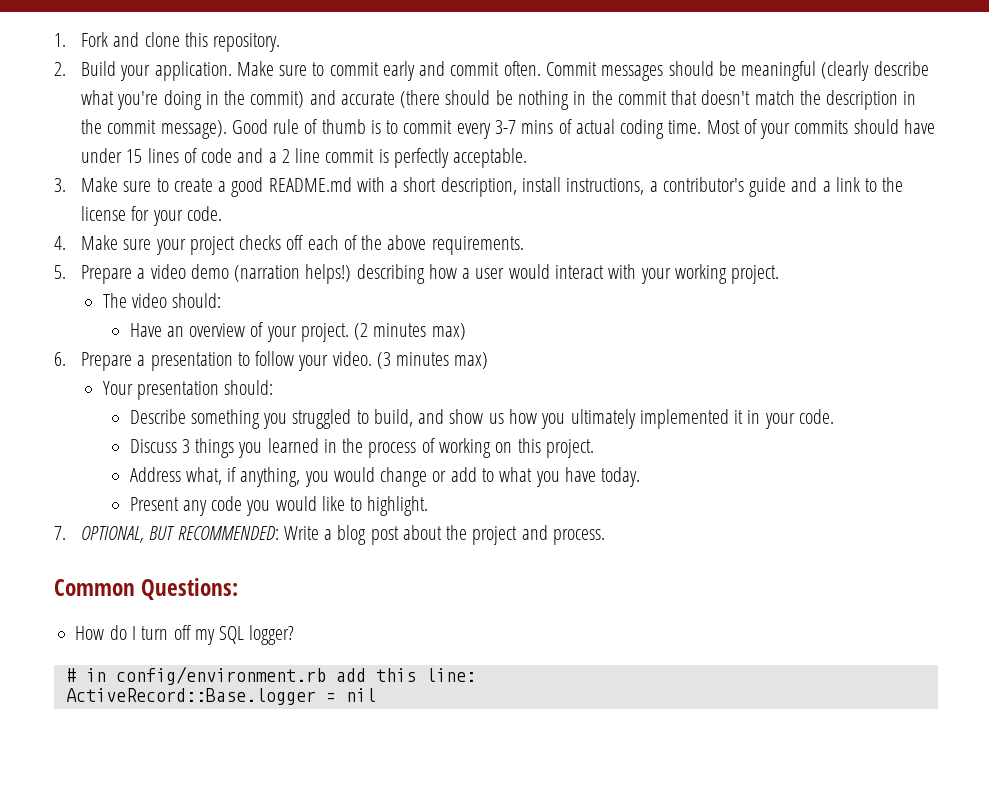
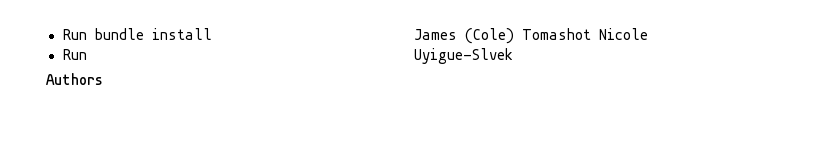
- 1. Fork and clone this repository.
- 2. Build your application. Make sure to commit early and commit often. Commit messages should be meaningful (clearly describe what you're doing in the commit) and accurate (there should be nothing in the commit that doesn't match the description in the commit message). Good rule of thumb is to commit every 3-7 mins of actual coding time. Most of your commits should have under 15 lines of code and a 2 line commit is perfectly acceptable.
- 3. Make sure to create a good README.md with a short description, install instructions, a contributor's guide and a link to the license for your code.
- 4. Make sure your project checks off each of the above requirements.
- 5. Prepare a video demo (narration helps!) describing how a user would interact with your working project.
- The video should:
- Have an overview of your project. (2 minutes max)
- 6. Prepare a presentation to follow your video. (3 minutes max)
- Your presentation should:
- Describe something you struggled to build, and show us how you ultimately implemented it in your code.
- Discuss 3 things you learned in the process of working on this project.
- Address what, if anything, you would change or add to what you have today.
- Present any code you would like to highlight.
- 7. OPTIONAL, BUT RECOMMENDED: Write a blog post about the project and process.
- Common Questions:
- How do I turn off my SQL logger?
- # in config/environment.rb add this line:
- ActiveRecord::Base.logger = nil
+ Run bundle install
+ Run
+ Authors
+ James (Cole) Tomashot Nicole Uyigue-Slvek

